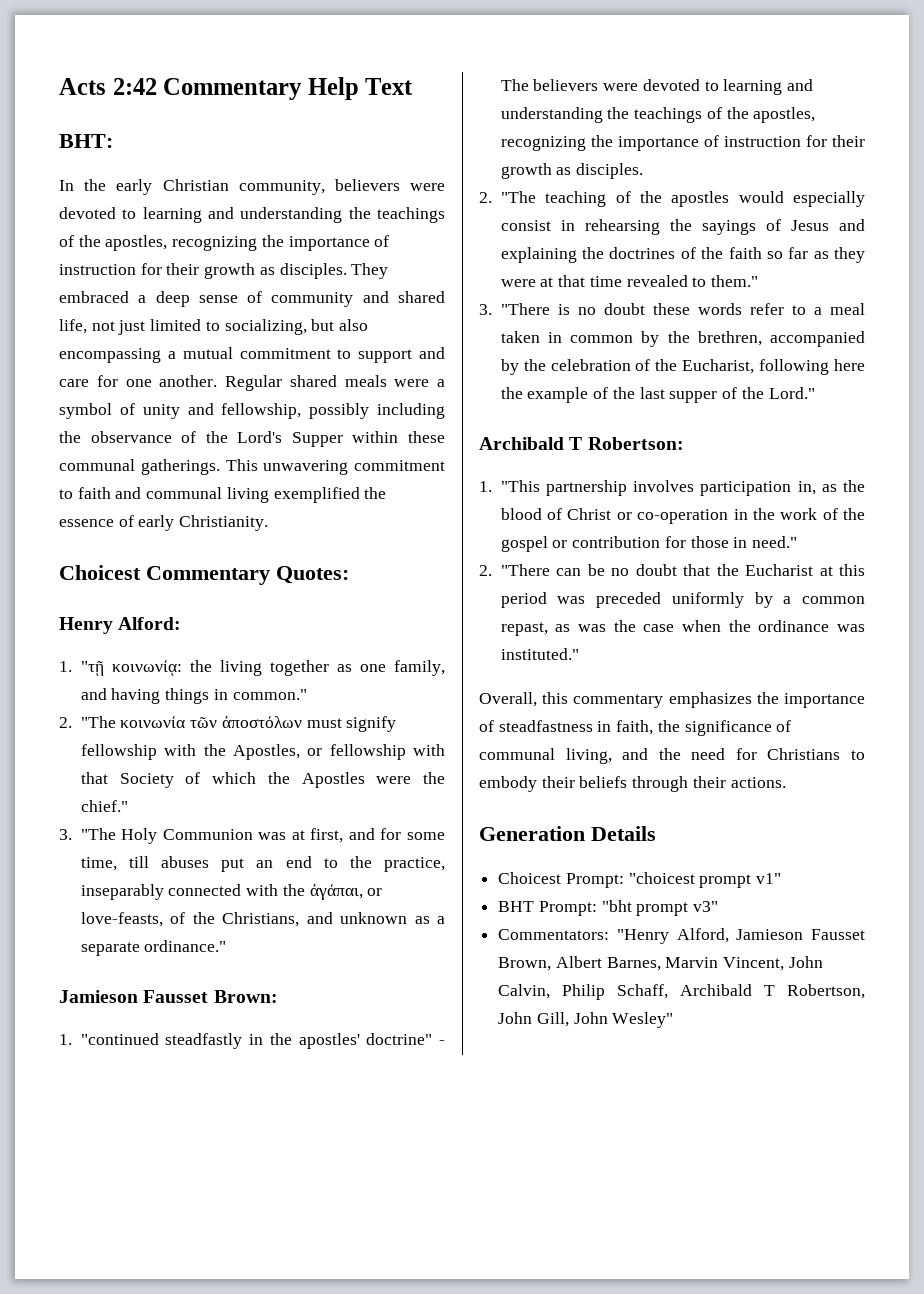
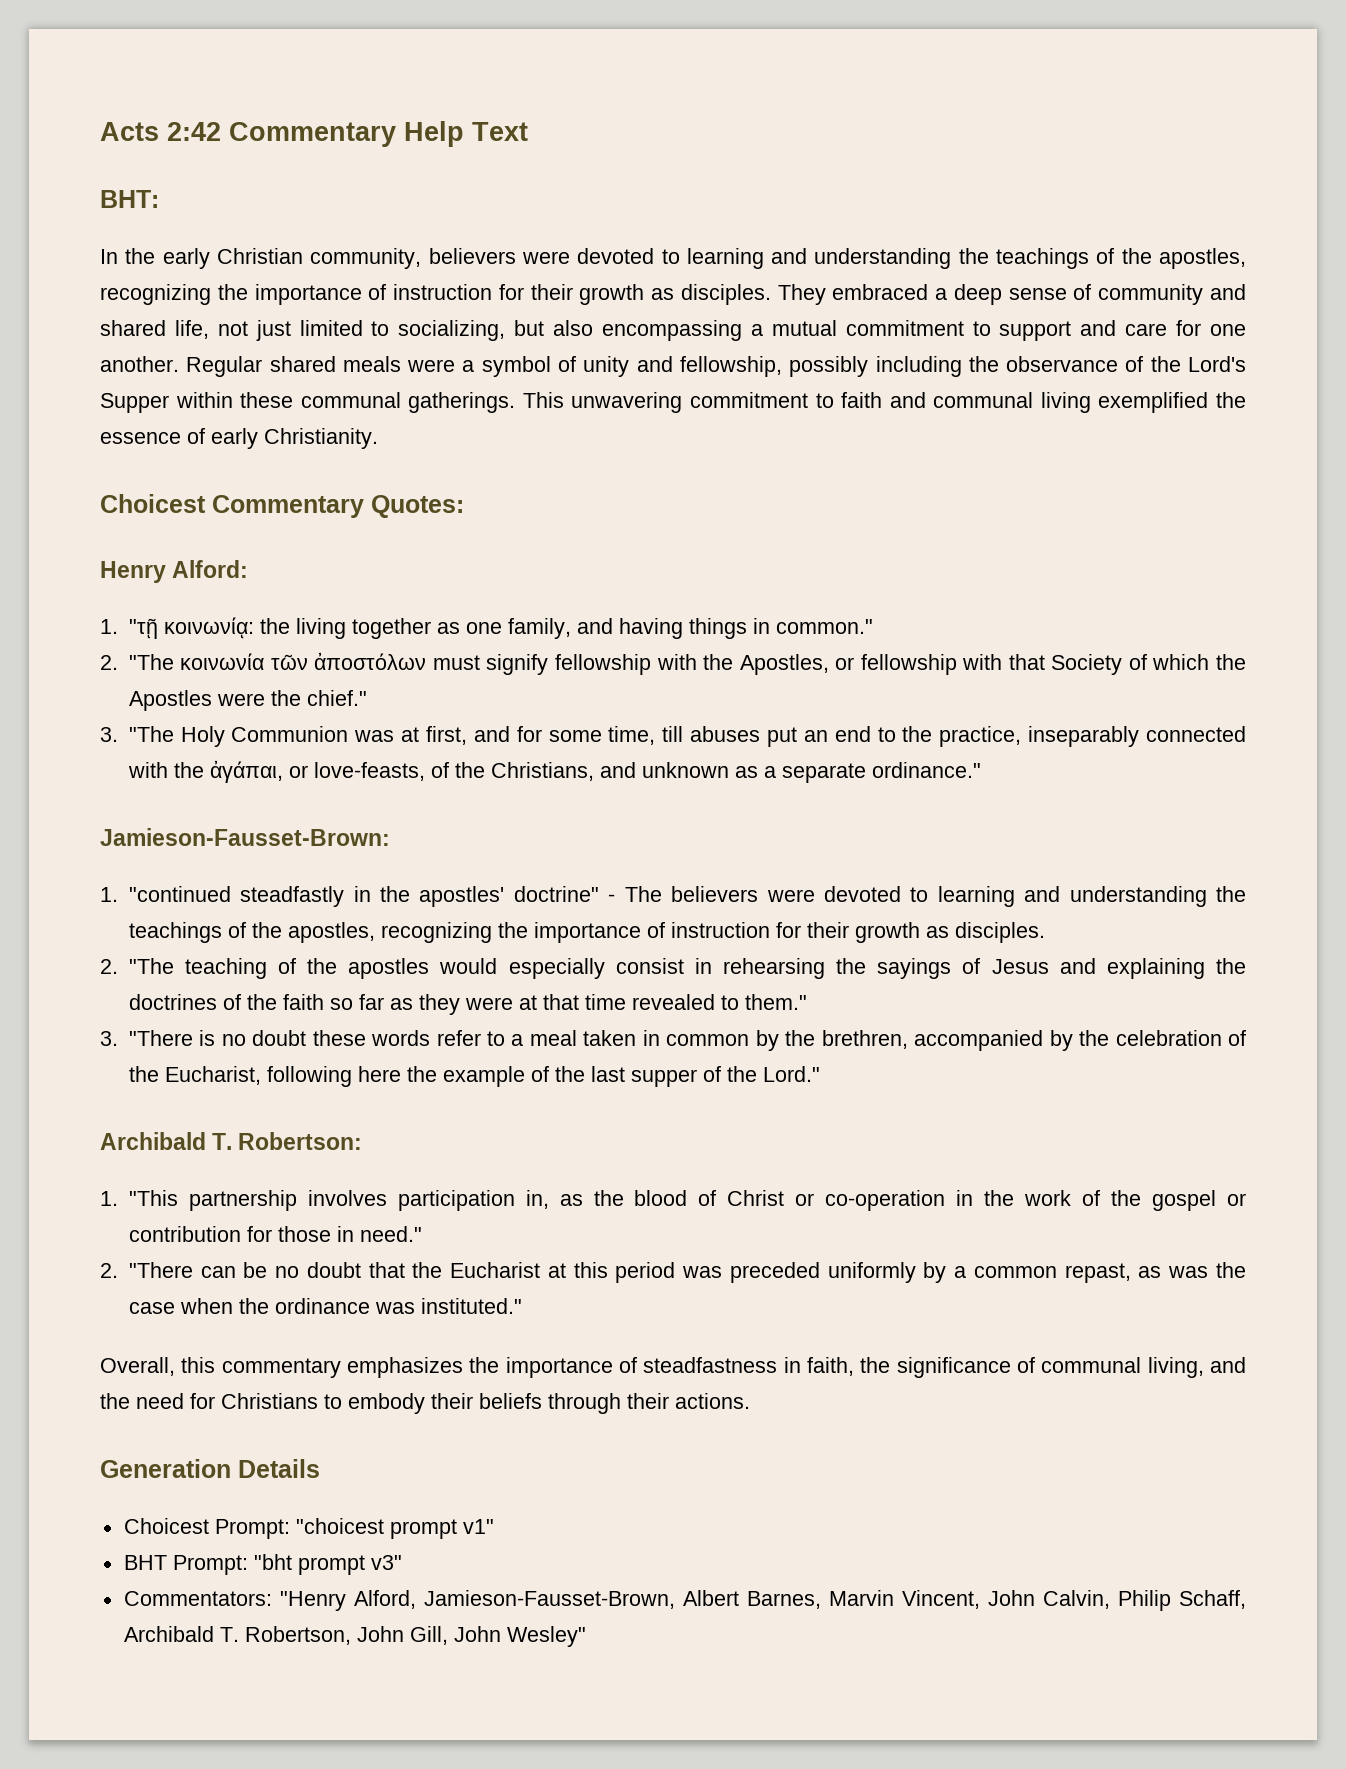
- Jamieson Fausset Brown:
+ Jamieson-Fausset-Brown:
- Archibald T Robertson:
+ Archibald T. Robertson:
- Commentators: "Henry Alford, Jamieson Fausset Brown, Albert Barnes, Marvin Vincent, John Calvin, Philip Schaff, Archibald T Robertson, John Gill, John Wesley"
+ Commentators: "Henry Alford, Jamieson-Fausset-Brown, Albert Barnes, Marvin Vincent, John Calvin, Philip Schaff, Archibald T. Robertson, John Gill, John Wesley"

